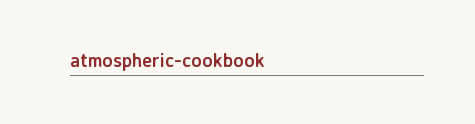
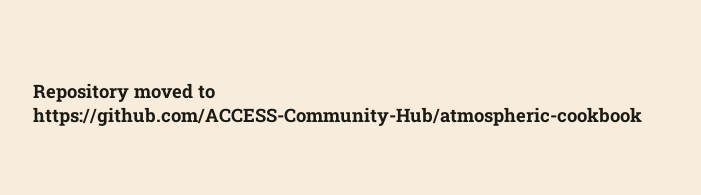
- atmospheric-cookbook
+ Repository moved to https://github.com/ACCESS-Community-Hub/atmospheric-cookbook

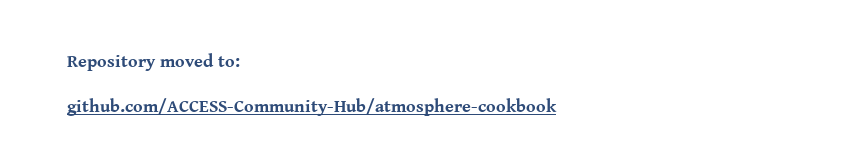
- Repository moved to https://github.com/ACCESS-Community-Hub/atmospheric-cookbook
+ Repository moved to:
+ github.com/ACCESS-Community-Hub/atmosphere-cookbook

